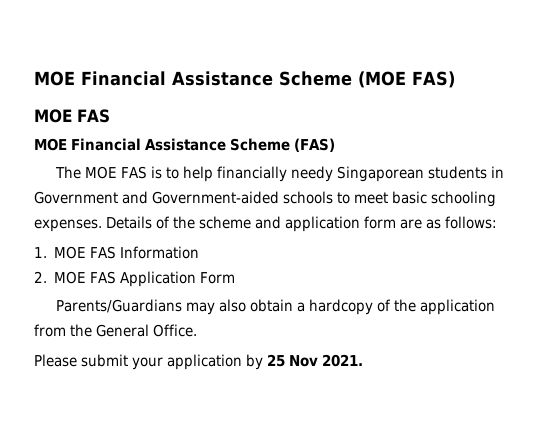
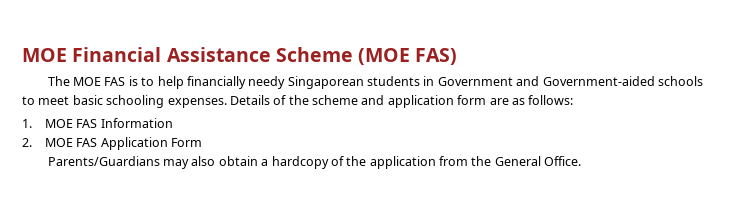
  MOE Financial Assistance Scheme (MOE FAS)
- MOE FAS
- MOE Financial Assistance Scheme (FAS)
- Please submit your application by 25 Nov 2021.

